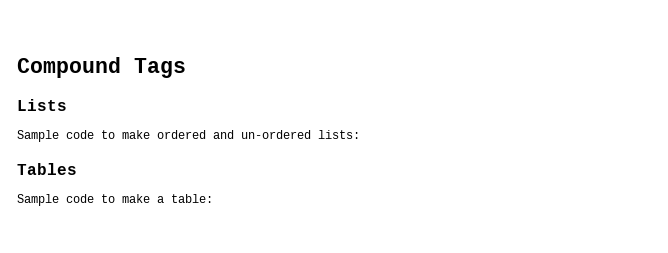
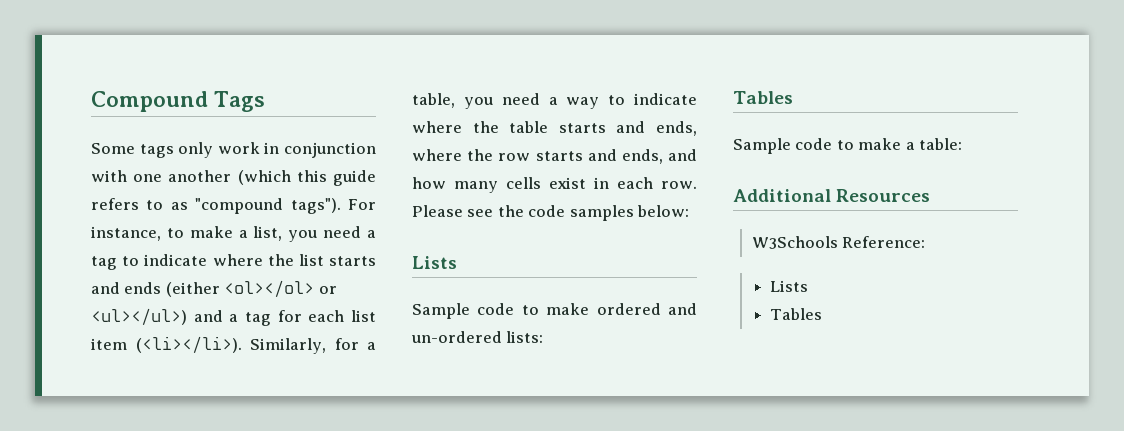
+ Some tags only work in conjunction with one another (which this guide refers to as "compound tags"). For instance, to make a list, you need a tag to indicate where the list starts and ends (either <ol></ol> or <ul></ul>) and a tag for each list item (<li></li>). Similarly, for a table, you need a way to indicate where the table starts and ends, where the row starts and ends, and how many cells exist in each row. Please see the code samples below:
+ Additional Resources
+ W3Schools Reference:
+ Lists
+ Tables

